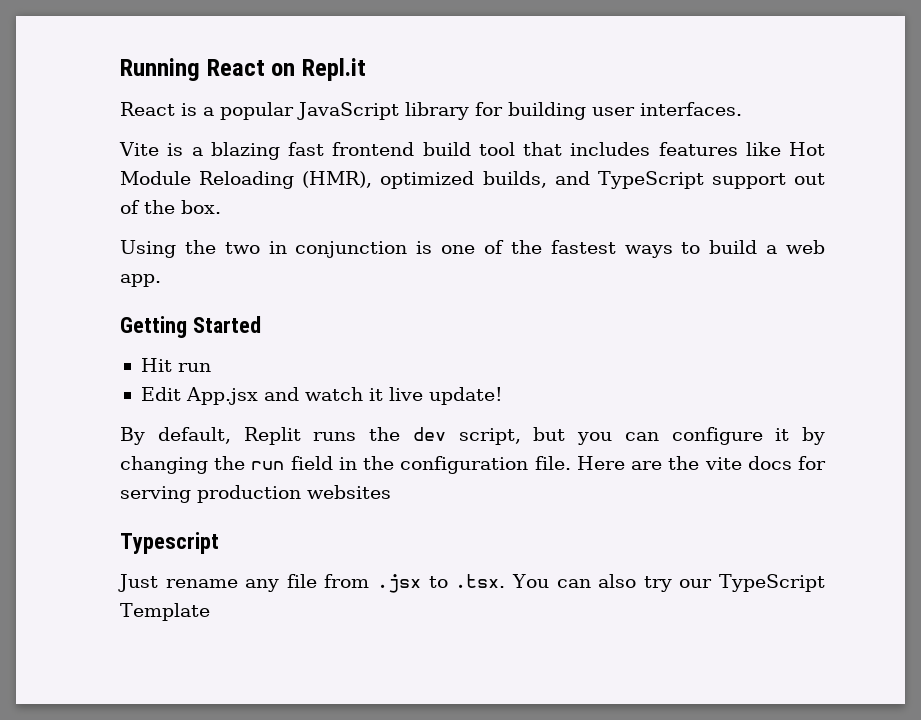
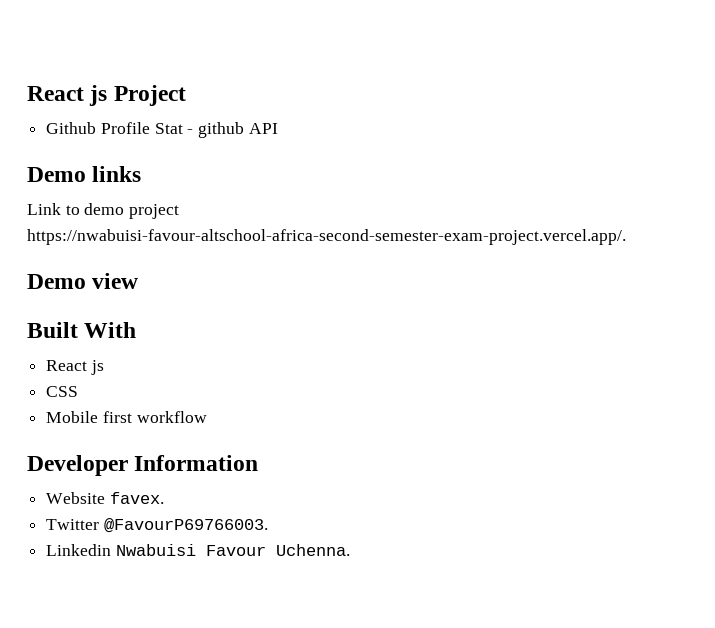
- Running React on Repl.it
- React is a popular JavaScript library for building user interfaces.
- Vite is a blazing fast frontend build tool that includes features like Hot Module Reloading (HMR), optimized builds, and TypeScript support out of the box.
- Using the two in conjunction is one of the fastest ways to build a web app.
- Getting Started
- Hit run
- Edit App.jsx and watch it live update!
- By default, Replit runs the dev script, but you can configure it by changing the run field in the configuration file. Here are the vite docs for serving production websites
- Typescript
- Just rename any file from .jsx to .tsx. You can also try our TypeScript Template
+ React js Project
+ Github Profile Stat - github API
+ Demo links
+ Link to demo project https://nwabuisi-favour-altschool-africa-second-semester-exam-project.vercel.app/.
+ Demo view
+ Built With
+ React js
+ CSS
+ Mobile first workflow
+ Developer Information
+ Website favex.
+ Twitter @FavourP69766003.
+ Linkedin Nwabuisi Favour Uchenna.

